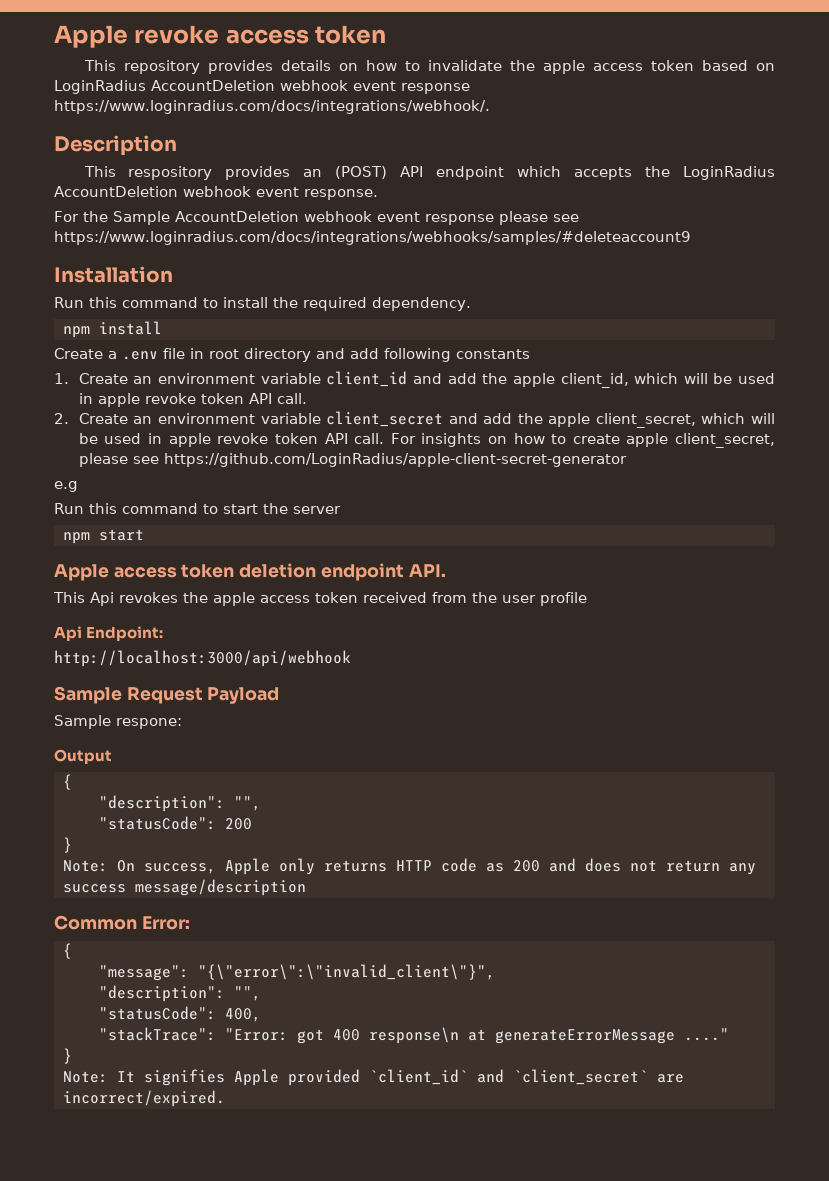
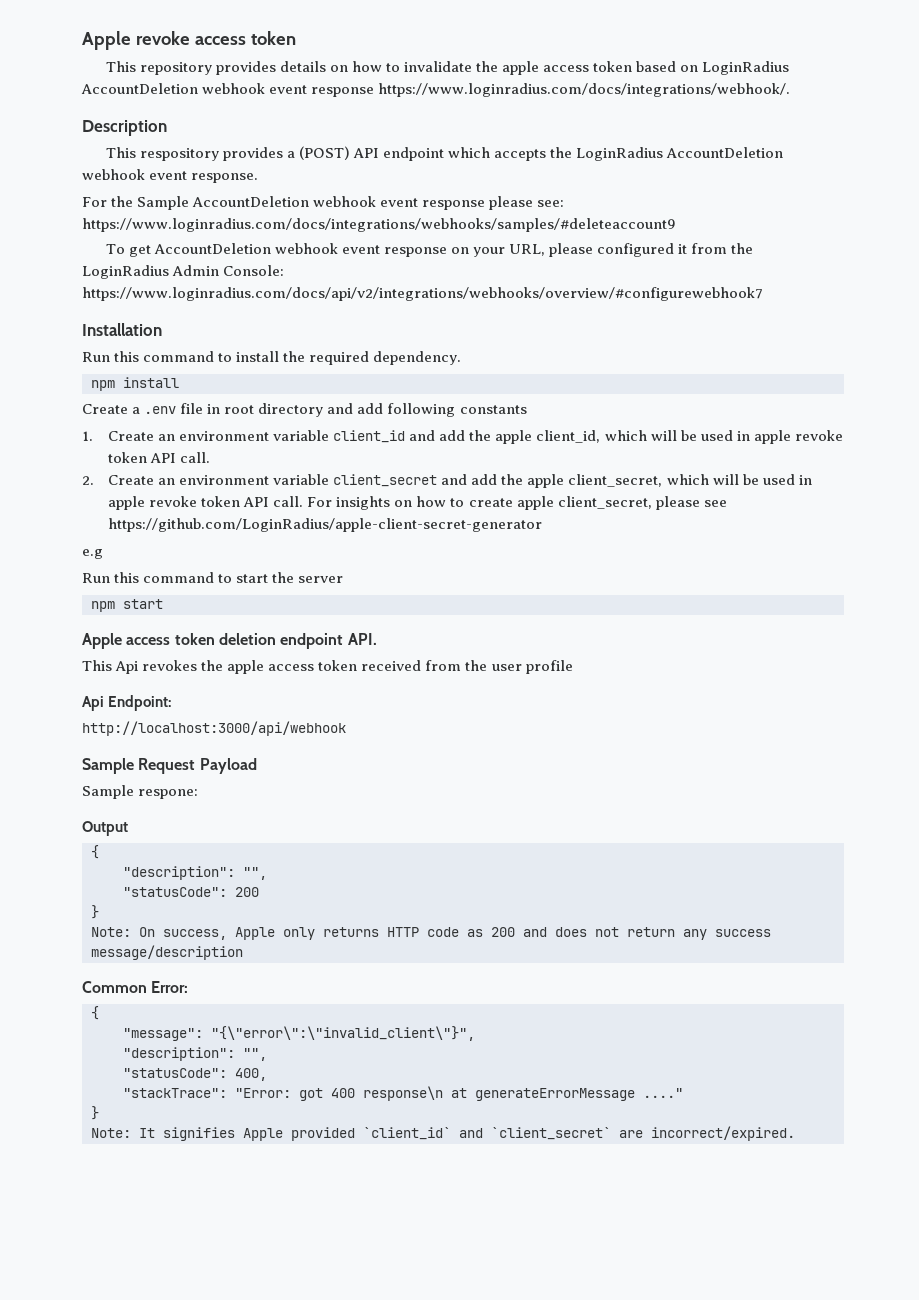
- This respository provides an (POST) API endpoint which accepts the LoginRadius AccountDeletion webhook event response.
+ This respository provides a (POST) API endpoint which accepts the LoginRadius AccountDeletion webhook event response.
- For the Sample AccountDeletion webhook event response please see https://www.loginradius.com/docs/integrations/webhooks/samples/#deleteaccount9
+ For the Sample AccountDeletion webhook event response please see: https://www.loginradius.com/docs/integrations/webhooks/samples/#deleteaccount9
+ To get AccountDeletion webhook event response on your URL, please configured it from the LoginRadius Admin Console: https://www.loginradius.com/docs/api/v2/integrations/webhooks/overview/#configurewebhook7

